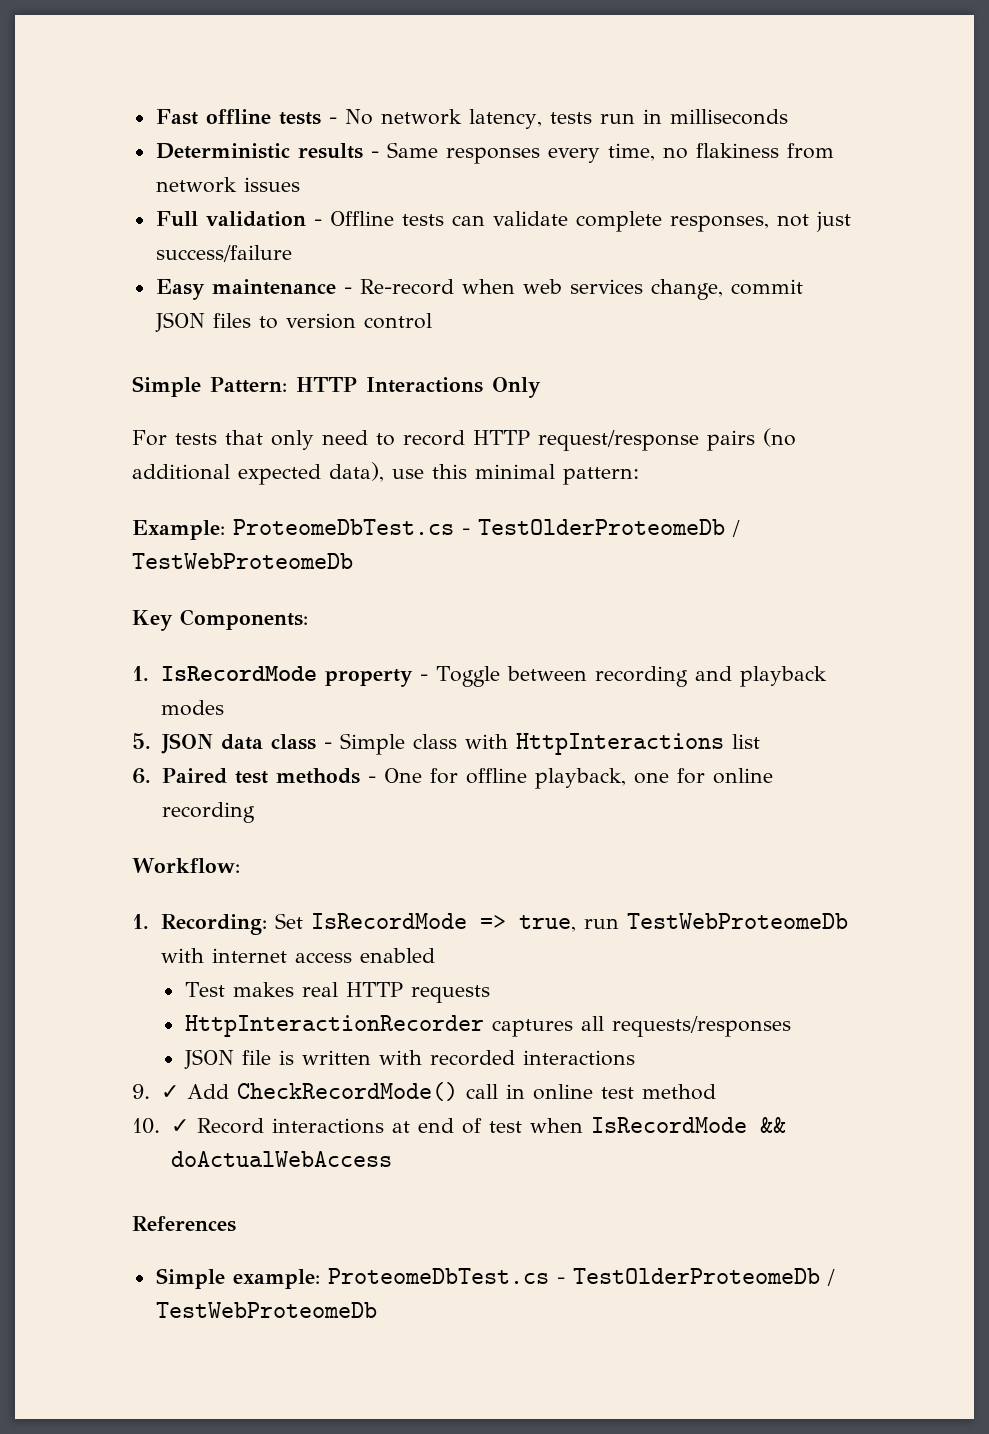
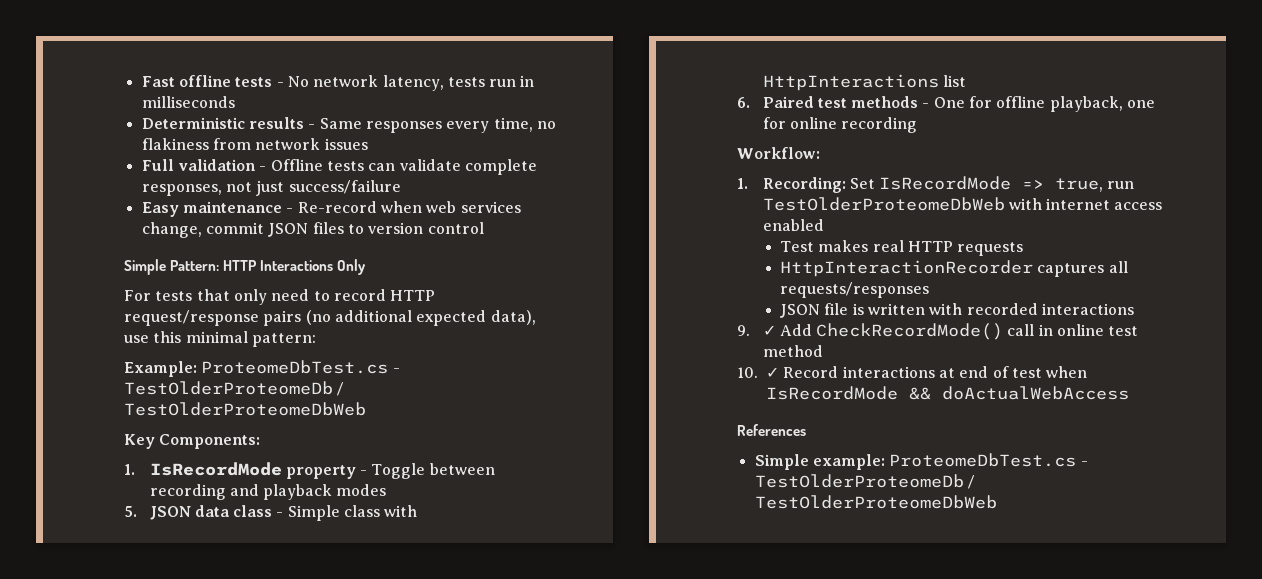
- Example: ProteomeDbTest.cs - TestOlderProteomeDb / TestWebProteomeDb
+ Example: ProteomeDbTest.cs - TestOlderProteomeDb / TestOlderProteomeDbWeb
- 1. Recording: Set IsRecordMode => true, run TestWebProteomeDb with internet access enabled
+ 1. Recording: Set IsRecordMode => true, run TestOlderProteomeDbWeb with internet access enabled
- Simple example: ProteomeDbTest.cs - TestOlderProteomeDb / TestWebProteomeDb
+ Simple example: ProteomeDbTest.cs - TestOlderProteomeDb / TestOlderProteomeDbWeb

